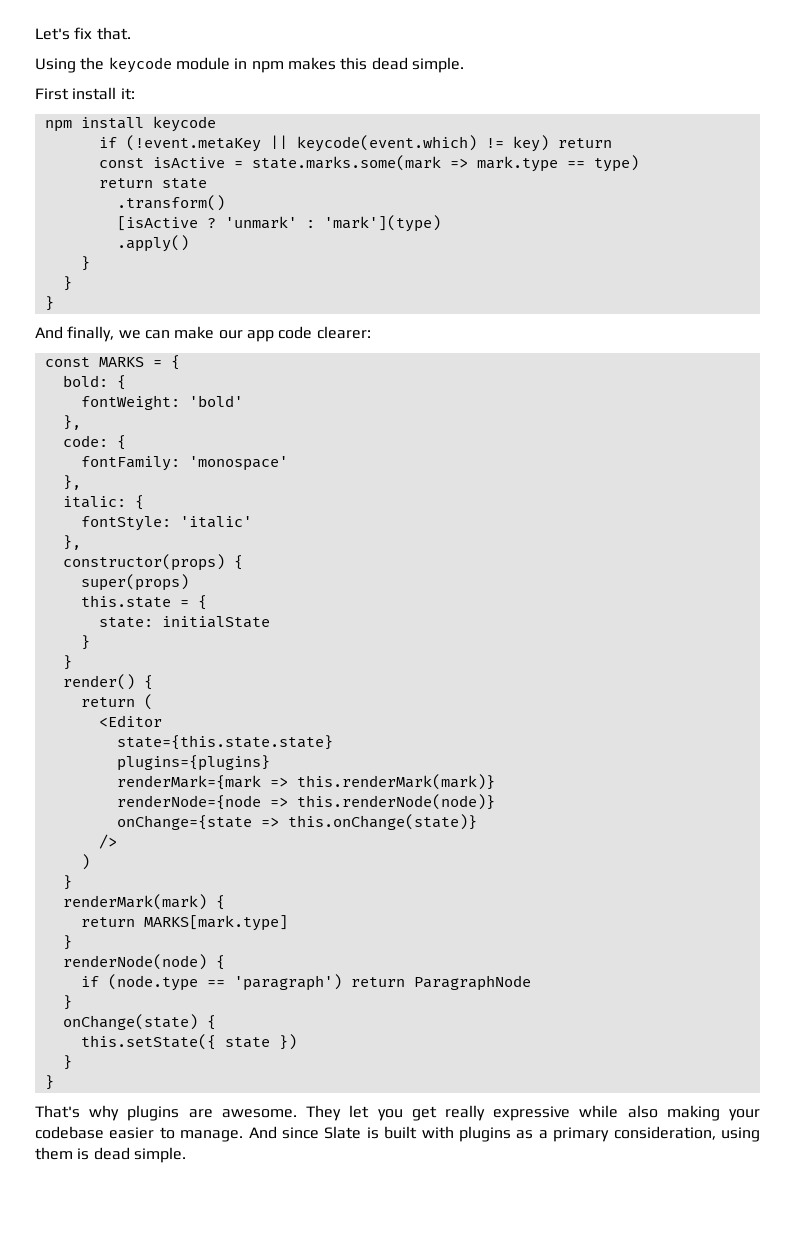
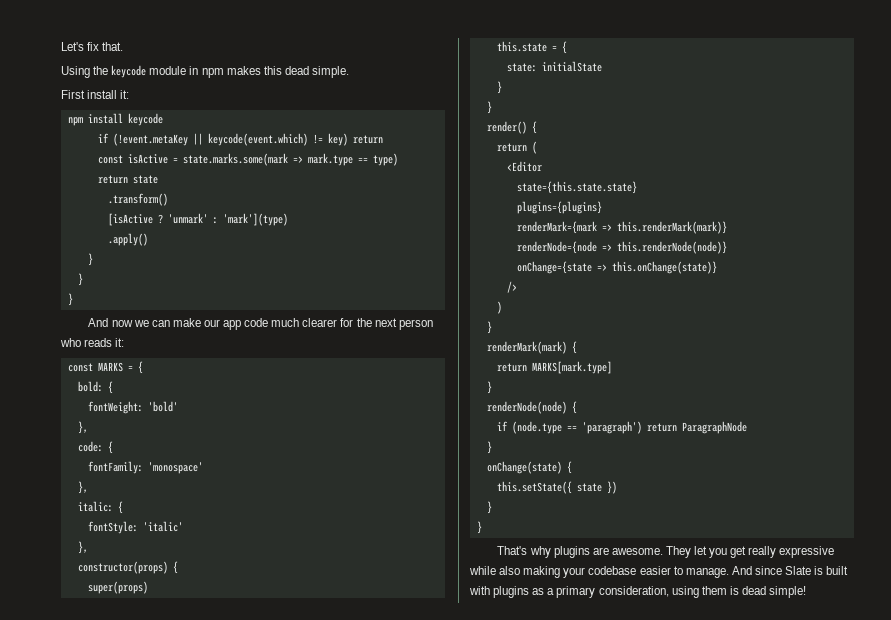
- And finally, we can make our app code clearer:
+ And now we can make our app code much clearer for the next person who reads it:
- And since Slate is built with plugins as a primary consideration, using them is dead simple.
+ And since Slate is built with plugins as a primary consideration, using them is dead simple!

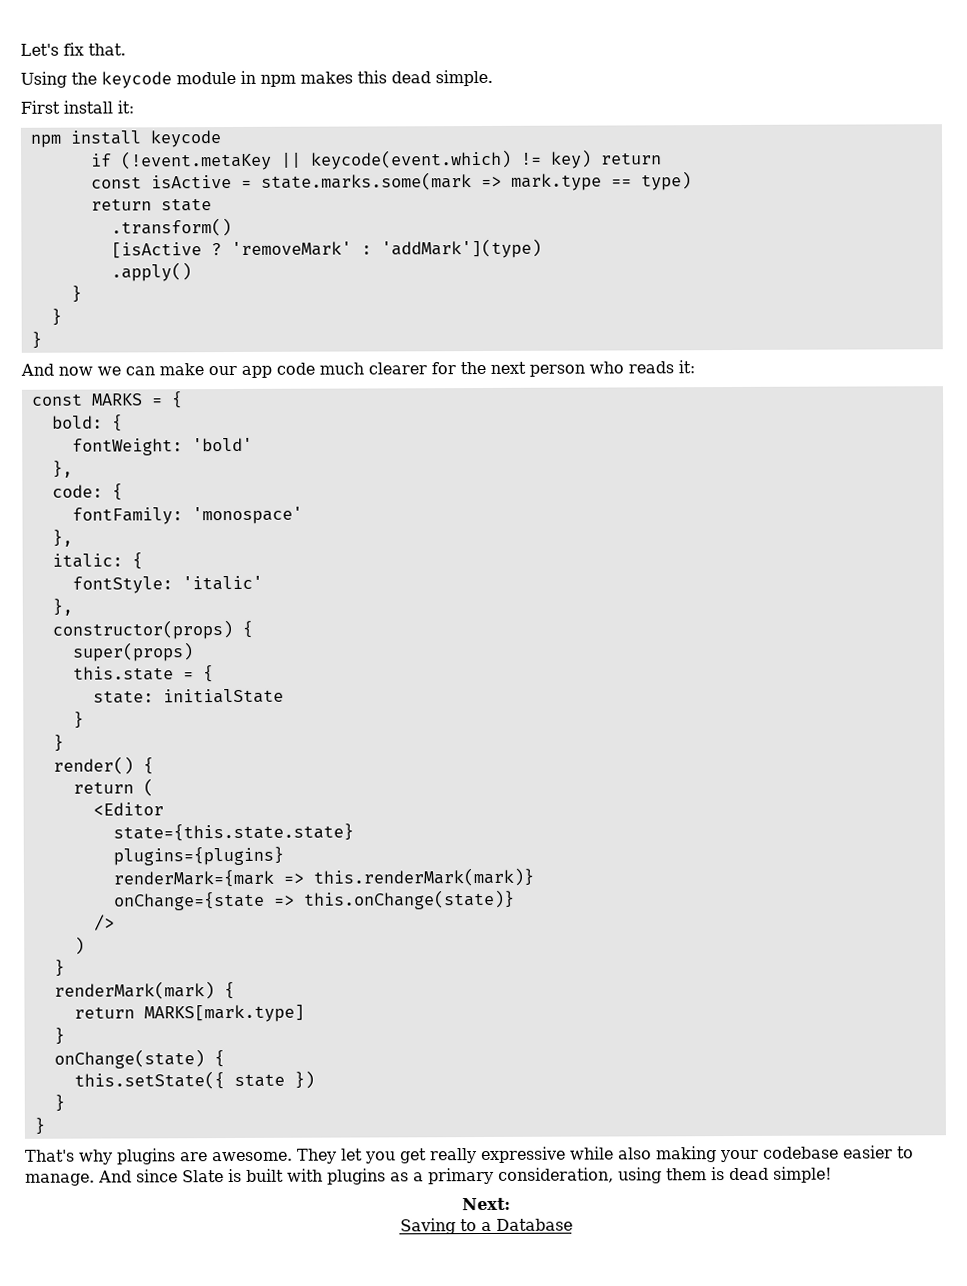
- 'unmark' : 'mark'](type)
+ 'removeMark' : 'addMark'](type)
- renderNode={node => this.renderNode(node)}
- renderNode(node) {
- if (node.type == 'paragraph') return ParagraphNode
- }
+ Next:
+ Saving to a Database

